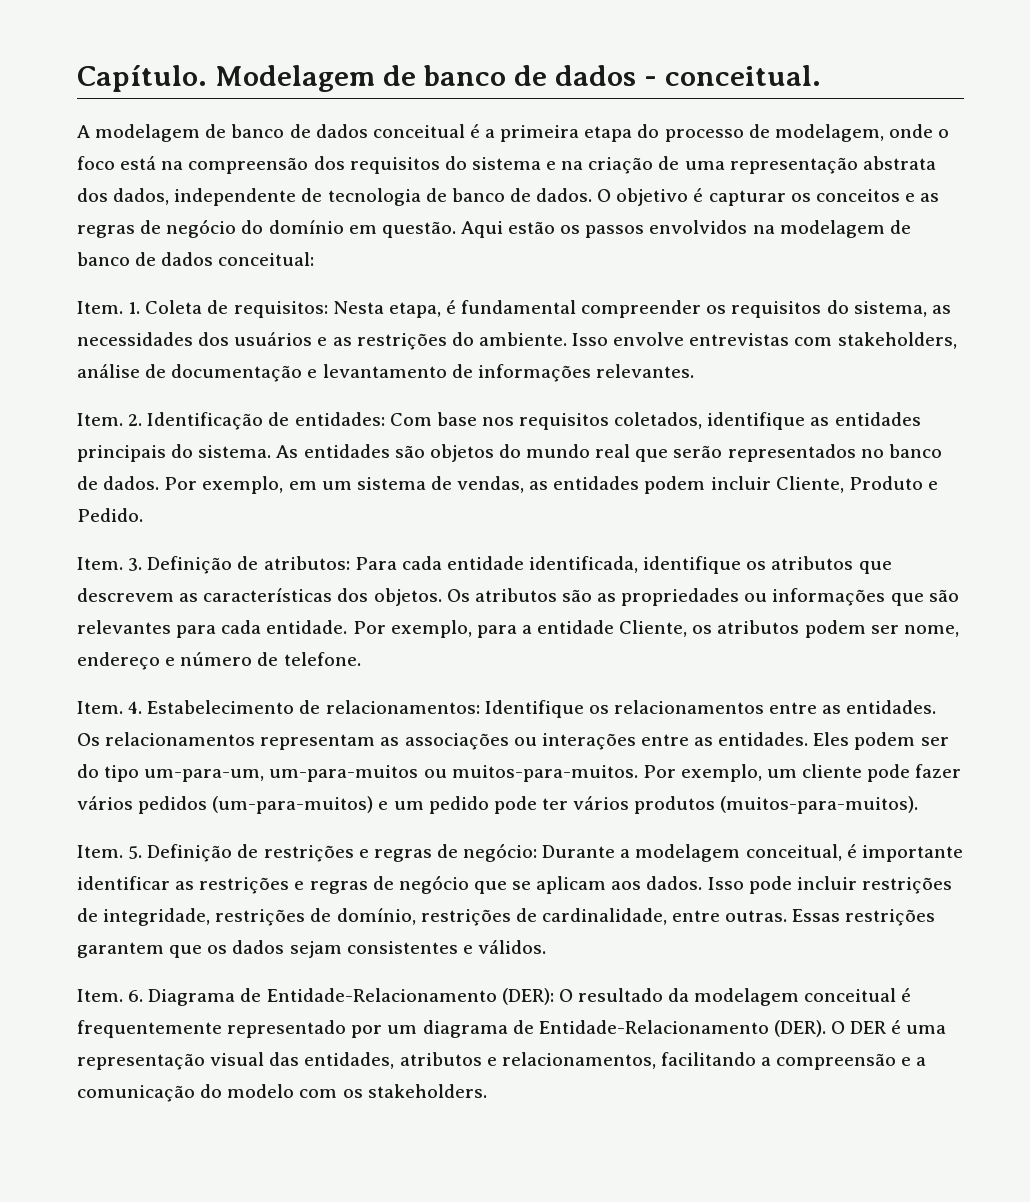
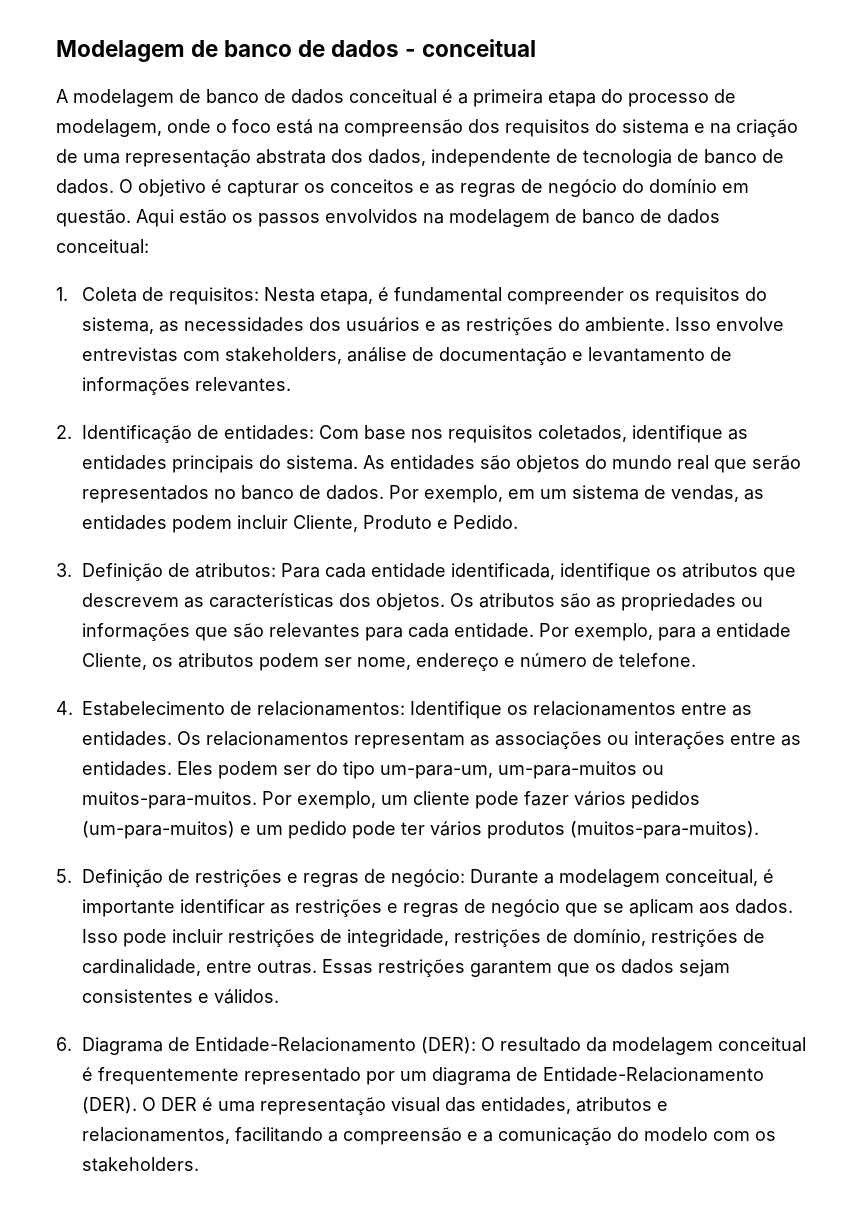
- Capítulo. Modelagem de banco de dados - conceitual.
+ Modelagem de banco de dados - conceitual
  Aqui estão os passos envolvidos na modelagem de banco de dados conceitual:
- Item. 1. Coleta de requisitos: Nesta etapa, é fundamental compreender os requisitos do sistema, as necessidades dos usuários e as restrições do ambiente.
+ 1. Coleta de requisitos: Nesta etapa, é fundamental compreender os requisitos do sistema, as necessidades dos usuários e as restrições do ambiente.
  Isso envolve entrevistas com stakeholders, análise de documentação e levantamento de informações relevantes.
- Item. 2. Identificação de entidades: Com base nos requisitos coletados, identifique as entidades principais do sistema.
+ 2. Identificação de entidades: Com base nos requisitos coletados, identifique as entidades principais do sistema.
  Por exemplo, em um sistema de vendas, as entidades podem incluir Cliente, Produto e Pedido.
- Item. 3. Definição de atributos: Para cada entidade identificada, identifique os atributos que descrevem as características dos objetos.
+ 3. Definição de atributos: Para cada entidade identificada, identifique os atributos que descrevem as características dos objetos.
  Por exemplo, para a entidade Cliente, os atributos podem ser nome, endereço e número de telefone.
- Item. 4. Estabelecimento de relacionamentos: Identifique os relacionamentos entre as entidades.
+ 4. Estabelecimento de relacionamentos: Identifique os relacionamentos entre as entidades.
  Por exemplo, um cliente pode fazer vários pedidos (um-para-muitos) e um pedido pode ter vários produtos (muitos-para-muitos).
- Item. 5. Definição de restrições e regras de negócio: Durante a modelagem conceitual, é importante identificar as restrições e regras de negócio que se aplicam aos dados.
+ 5. Definição de restrições e regras de negócio: Durante a modelagem conceitual, é importante identificar as restrições e regras de negócio que se aplicam aos dados.
  Essas restrições garantem que os dados sejam consistentes e válidos.
- Item. 6. Diagrama de Entidade-Relacionamento (DER): O resultado da modelagem conceitual é frequentemente representado por um diagrama de Entidade-Relacionamento (DER).
+ 6. Diagrama de Entidade-Relacionamento (DER): O resultado da modelagem conceitual é frequentemente representado por um diagrama de Entidade-Relacionamento (DER).

